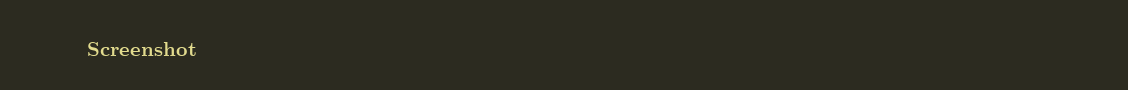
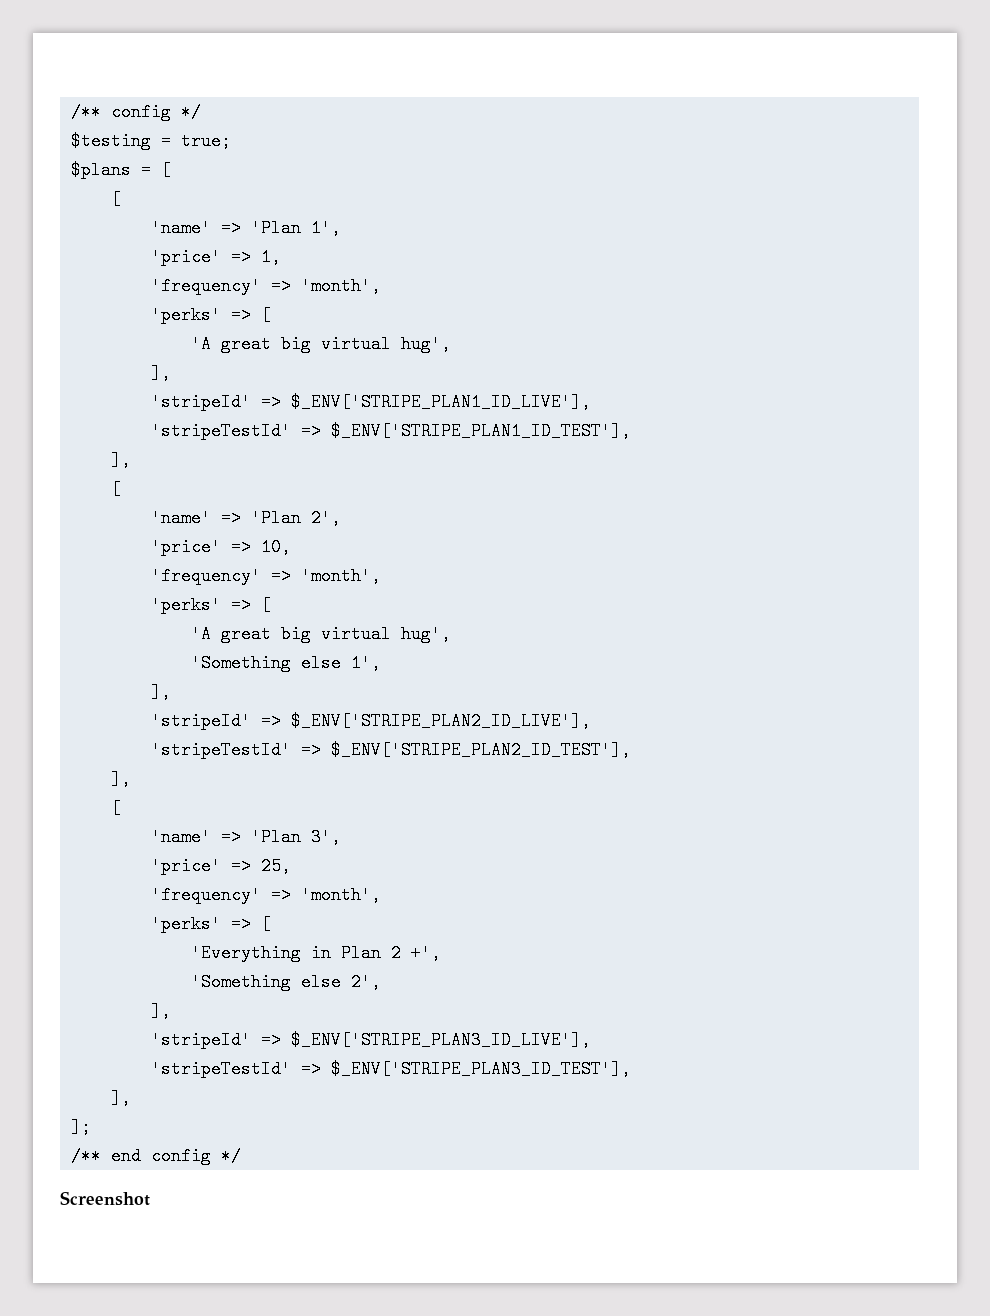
+ /** config */
+ $testing = true;
+ $plans = [
+ [
+ 'name' => 'Plan 1',
+ 'price' => 1,
+ 'frequency' => 'month',
+ 'perks' => [
+ 'A great big virtual hug',
+ ],
+ 'stripeId' => $_ENV['STRIPE_PLAN1_ID_LIVE'],
+ 'stripeTestId' => $_ENV['STRIPE_PLAN1_ID_TEST'],
+ ],
+ [
+ 'name' => 'Plan 2',
+ 'price' => 10,
+ 'frequency' => 'month',
+ 'perks' => [
+ 'A great big virtual hug',
+ 'Something else 1',
+ ],
+ 'stripeId' => $_ENV['STRIPE_PLAN2_ID_LIVE'],
+ 'stripeTestId' => $_ENV['STRIPE_PLAN2_ID_TEST'],
+ ],
+ [
+ 'name' => 'Plan 3',
+ 'price' => 25,
+ 'frequency' => 'month',
+ 'perks' => [
+ 'Everything in Plan 2 +',
+ 'Something else 2',
+ ],
+ 'stripeId' => $_ENV['STRIPE_PLAN3_ID_LIVE'],
+ 'stripeTestId' => $_ENV['STRIPE_PLAN3_ID_TEST'],
+ ],
+ ];
+ /** end config */

